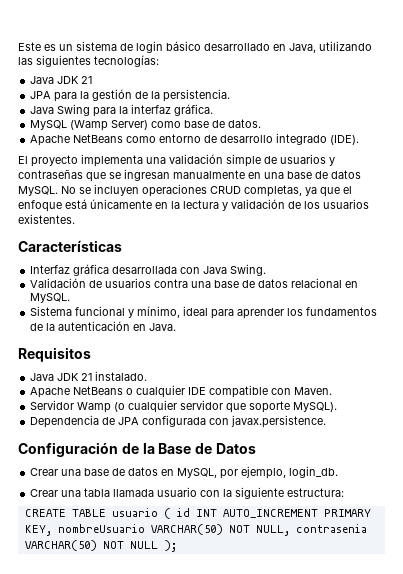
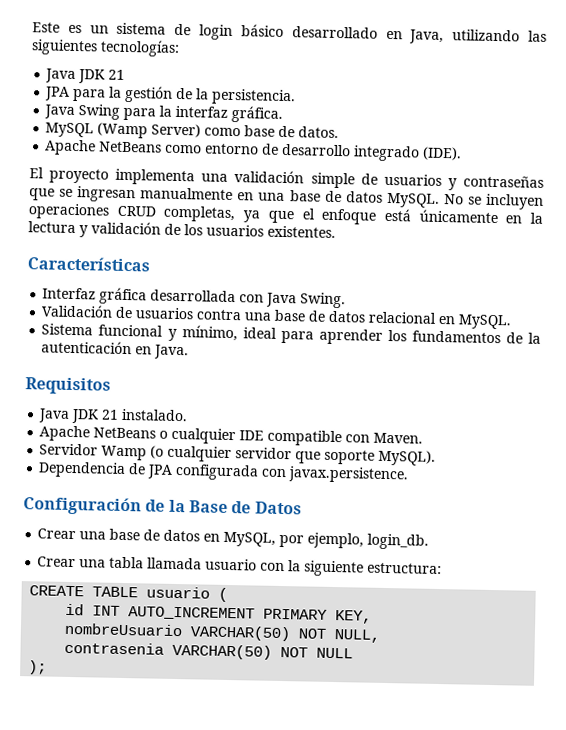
- CREATE TABLE usuario ( id INT AUTO_INCREMENT PRIMARY KEY, nombreUsuario VARCHAR(50) NOT NULL, contrasenia VARCHAR(50) NOT NULL );
+ CREATE TABLE usuario (
+ id INT AUTO_INCREMENT PRIMARY KEY,
+ nombreUsuario VARCHAR(50) NOT NULL,
+ contrasenia VARCHAR(50) NOT NULL
+ );

